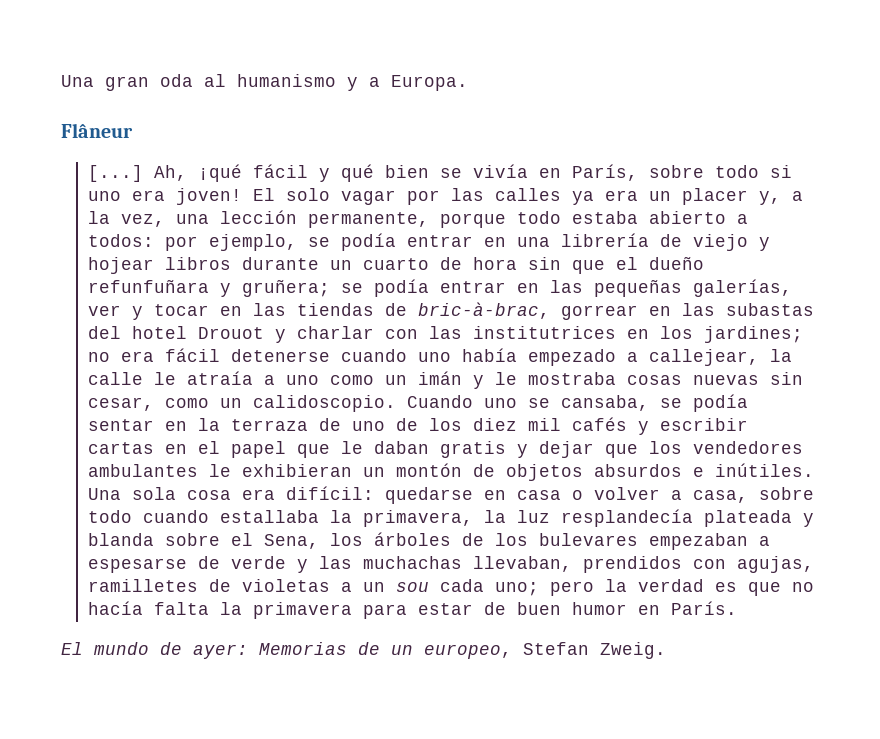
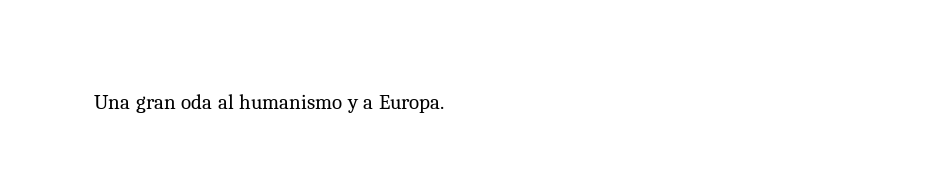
- Flâneur
- [...] Ah, ¡qué fácil y qué bien se vivía en París, sobre todo si uno era joven! El solo vagar por las calles ya era un placer y, a la vez, una lección permanente, porque todo estaba abierto a todos: por ejemplo, se podía entrar en una librería de viejo y hojear libros durante un cuarto de hora sin que el dueño refunfuñara y gruñera; se podía entrar en las pequeñas galerías, ver y tocar en las tiendas de bric-à-brac, gorrear en las subastas del hotel Drouot y charlar con las institutrices en los jardines; no era fácil detenerse cuando uno había empezado a callejear, la calle le atraía a uno como un imán y le mostraba cosas nuevas sin cesar, como un calidoscopio. Cuando uno se cansaba, se podía sentar en la terraza de uno de los diez mil cafés y escribir cartas en el papel que le daban gratis y dejar que los vendedores ambulantes le exhibieran un montón de objetos absurdos e inútiles. Una sola cosa era difícil: quedarse en casa o volver a casa, sobre todo cuando estallaba la primavera, la luz resplandecía plateada y blanda sobre el Sena, los árboles de los bulevares empezaban a espesarse de verde y las muchachas llevaban, prendidos con agujas, ramilletes de violetas a un sou cada uno; pero la verdad es que no hacía falta la primavera para estar de buen humor en París.
- El mundo de ayer: Memorias de un europeo, Stefan Zweig.

